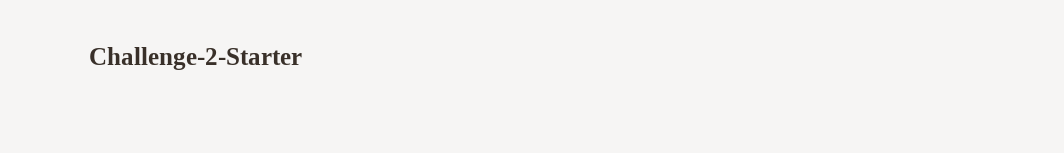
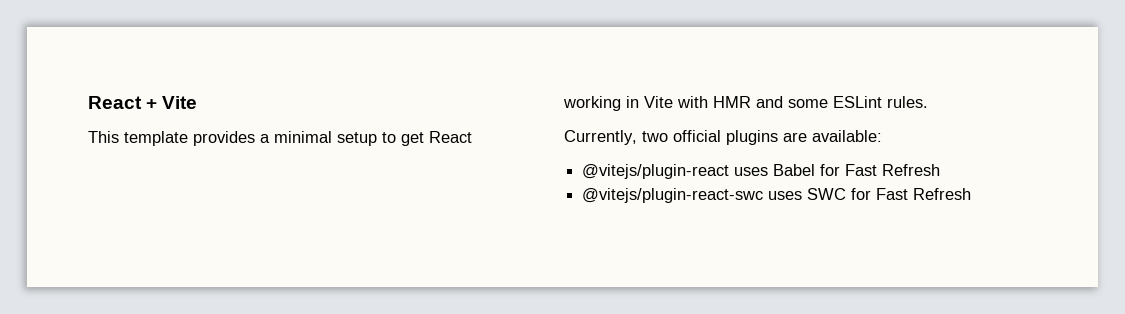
- Challenge-2-Starter
+ React + Vite
+ This template provides a minimal setup to get React working in Vite with HMR and some ESLint rules.
+ Currently, two official plugins are available:
+ @vitejs/plugin-react uses Babel for Fast Refresh
+ @vitejs/plugin-react-swc uses SWC for Fast Refresh

